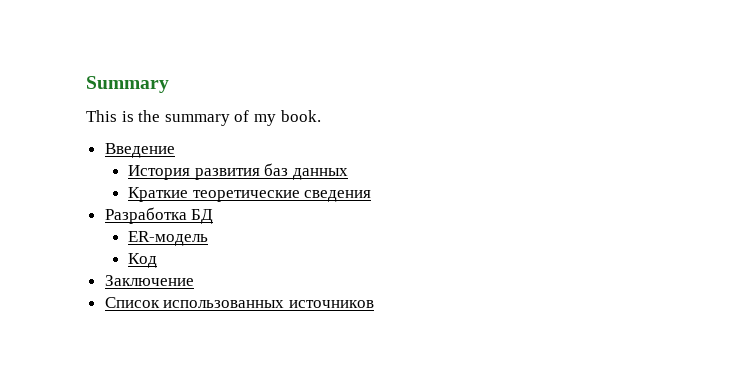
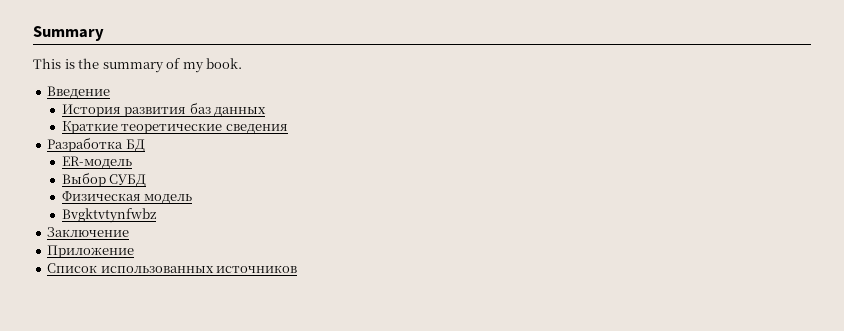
- Код
+ Выбор СУБД
+ Физическая модель
+ Bvgktvtynfwbz
+ Приложение

